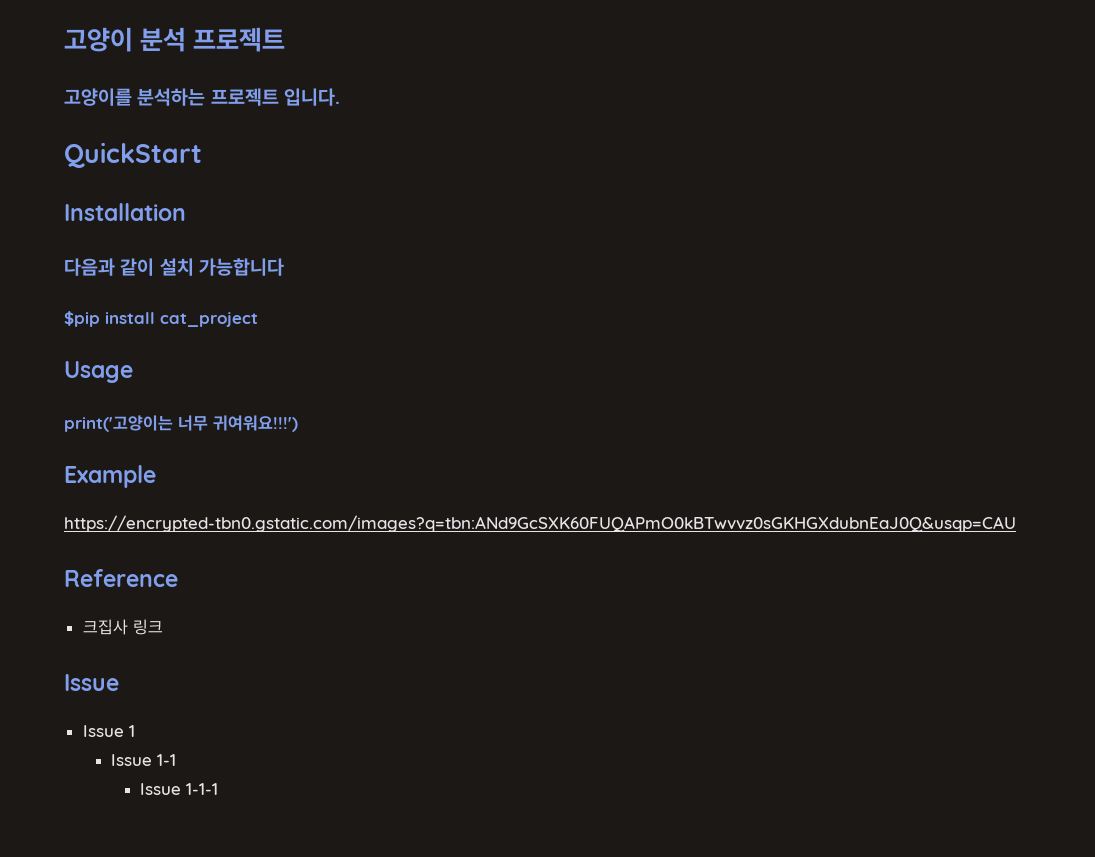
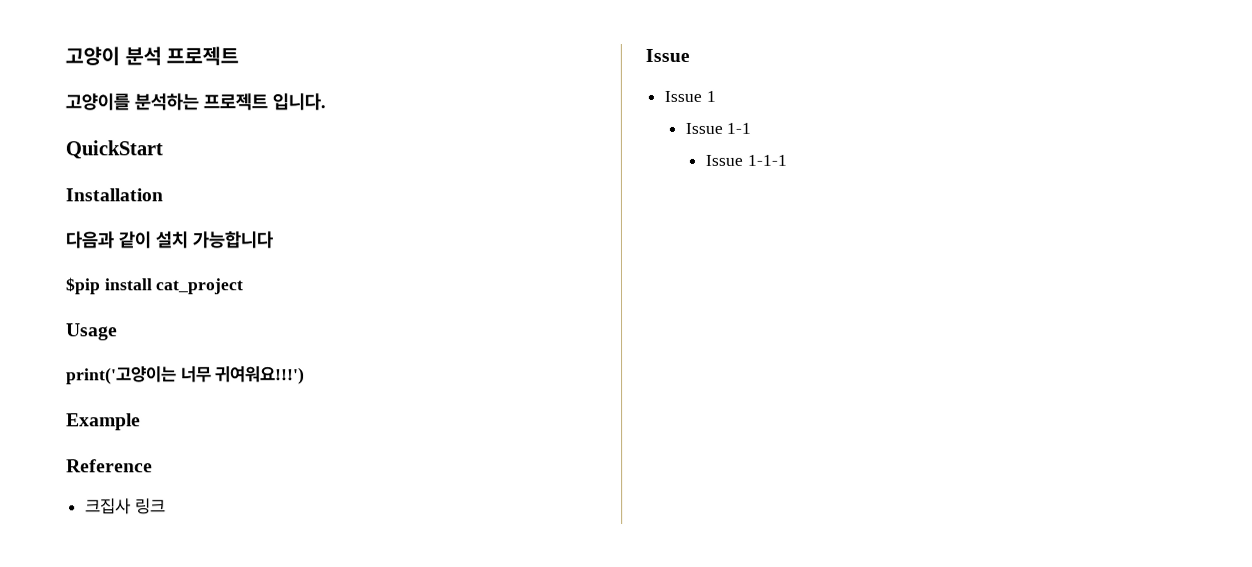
- https://encrypted-tbn0.gstatic.com/images?q=tbn:ANd9GcSXK60FUQAPmO0kBTwvvz0sGKHGXdubnEaJ0Q&usqp=CAU

